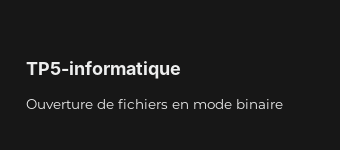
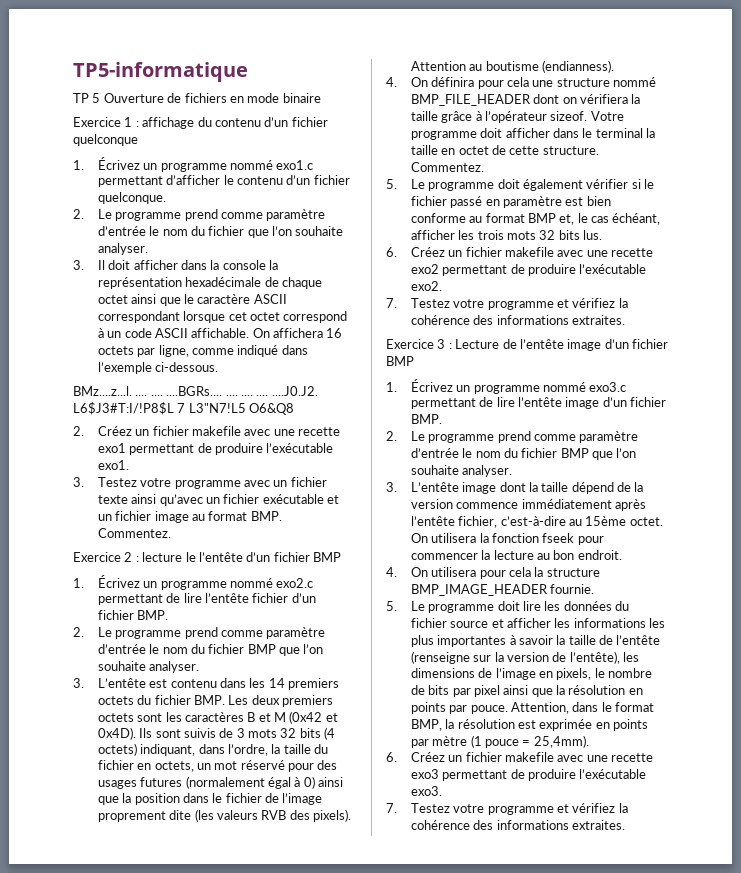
- Ouverture de fichiers en mode binaire
+ TP 5 Ouverture de fichiers en mode binaire
+ Exercice 1 : affichage du contenu d’un fichier quelconque
+ 1. Écrivez un programme nommé exo1.c permettant d’afficher le contenu d’un fichier quelconque.
+ 2. Le programme prend comme paramètre d’entrée le nom du fichier que l’on souhaite analyser.
+ 3. Il doit afficher dans la console la représentation hexadécimale de chaque octet ainsi que le caractère ASCII correspondant lorsque cet octet correspond à un code ASCII affichable. On affichera 16 octets par ligne, comme indiqué dans l’exemple ci-dessous.
+ BMz....z...l. .... .... ....BGRs.... .... .... .... ....J0.J2. L6$J3#T:I/!P8$L 7 L3"N7!L5 O6&Q8
+ 2. Créez un fichier makefile avec une recette exo1 permettant de produire l’exécutable exo1.
+ 3. Testez votre programme avec un fichier texte ainsi qu’avec un fichier exécutable et un fichier image au format BMP. Commentez.
+ Exercice 2 : lecture le l’entête d’un fichier BMP
+ 1. Écrivez un programme nommé exo2.c permettant de lire l’entête fichier d’un fichier BMP.
+ 2. Le programme prend comme paramètre d’entrée le nom du fichier BMP que l’on souhaite analyser.
+ 3. L’entête est contenu dans les 14 premiers octets du fichier BMP. Les deux premiers octets sont les caractères B et M (0x42 et 0x4D). Ils sont suivis de 3 mots 32 bits (4 octets) indiquant, dans l’ordre, la taille du fichier en octets, un mot réservé pour des usages futures (normalement égal à 0) ainsi que la position dans le fichier de l’image proprement dite (les valeurs RVB des pixels). Attention au boutisme (endianness).
+ 4. On définira pour cela une structure nommé BMP_FILE_HEADER dont on vérifiera la taille grâce à l’opérateur sizeof. Votre programme doit afficher dans le terminal la taille en octet de cette structure. Commentez.
+ 5. Le programme doit également vérifier si le fichier passé en paramètre est bien conforme au format BMP et, le cas échéant, afficher les trois mots 32 bits lus.
+ 6. Créez un fichier makefile avec une recette exo2 permettant de produire l’exécutable exo2.
+ 7. Testez votre programme et vérifiez la cohérence des informations extraites.
+ Exercice 3 : Lecture de l’entête image d’un fichier BMP
+ 1. Écrivez un programme nommé exo3.c permettant de lire l’entête image d’un fichier BMP.
+ 2. Le programme prend comme paramètre d’entrée le nom du fichier BMP que l’on souhaite analyser.
+ 3. L’entête image dont la taille dépend de la version commence immédiatement après l’entête fichier, c’est-à-dire au 15ème octet. On utilisera la fonction fseek pour commencer la lecture au bon endroit.
+ 4. On utilisera pour cela la structure BMP_IMAGE_HEADER fournie.
+ 5. Le programme doit lire les données du fichier source et afficher les informations les plus importantes à savoir la taille de l’entête (renseigne sur la version de l’entête), les dimensions de l’image en pixels, le nombre de bits par pixel ainsi que la résolution en points par pouce. Attention, dans le format BMP, la résolution est exprimée en points par mètre (1 pouce = 25,4mm).
+ 6. Créez un fichier makefile avec une recette exo3 permettant de produire l’exécutable exo3.
+ 7. Testez votre programme et vérifiez la cohérence des informations extraites.

